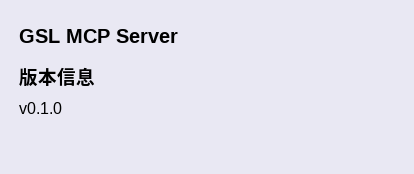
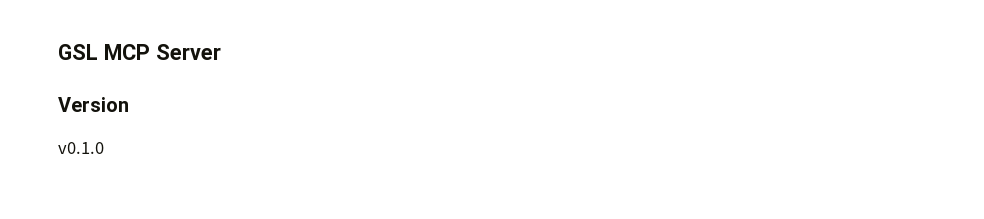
- 版本信息
+ Version

